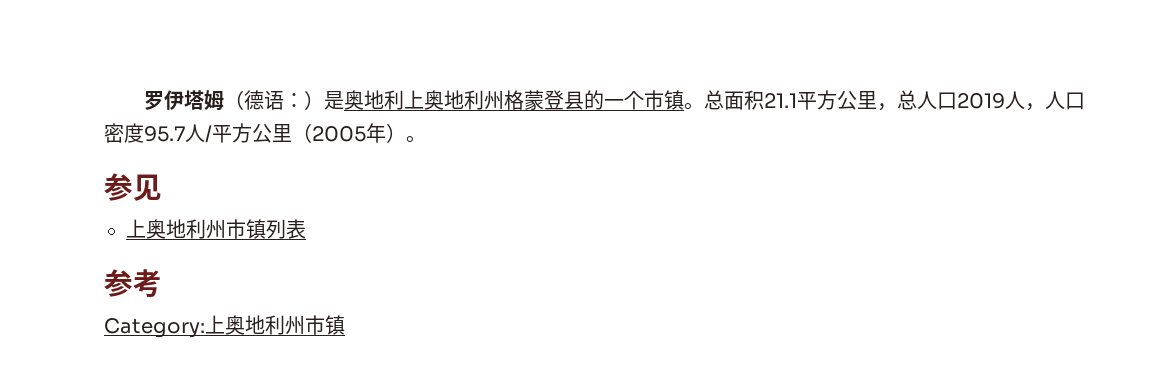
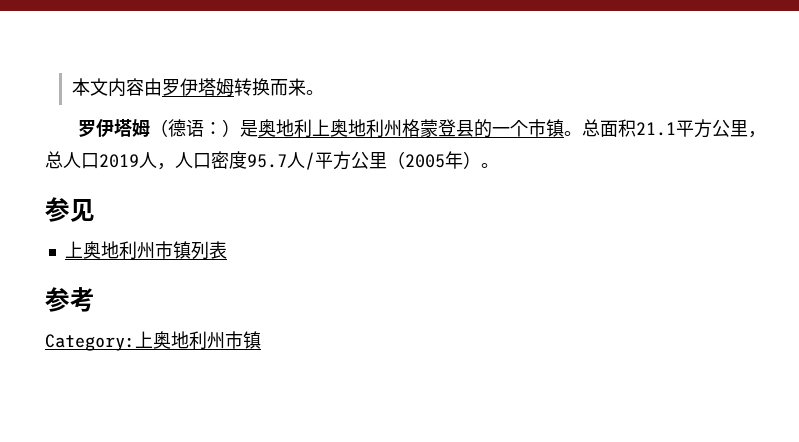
+ 本文内容由罗伊塔姆转换而来。

